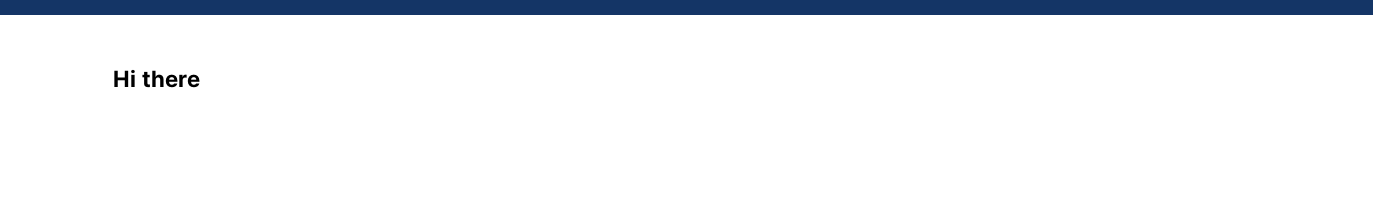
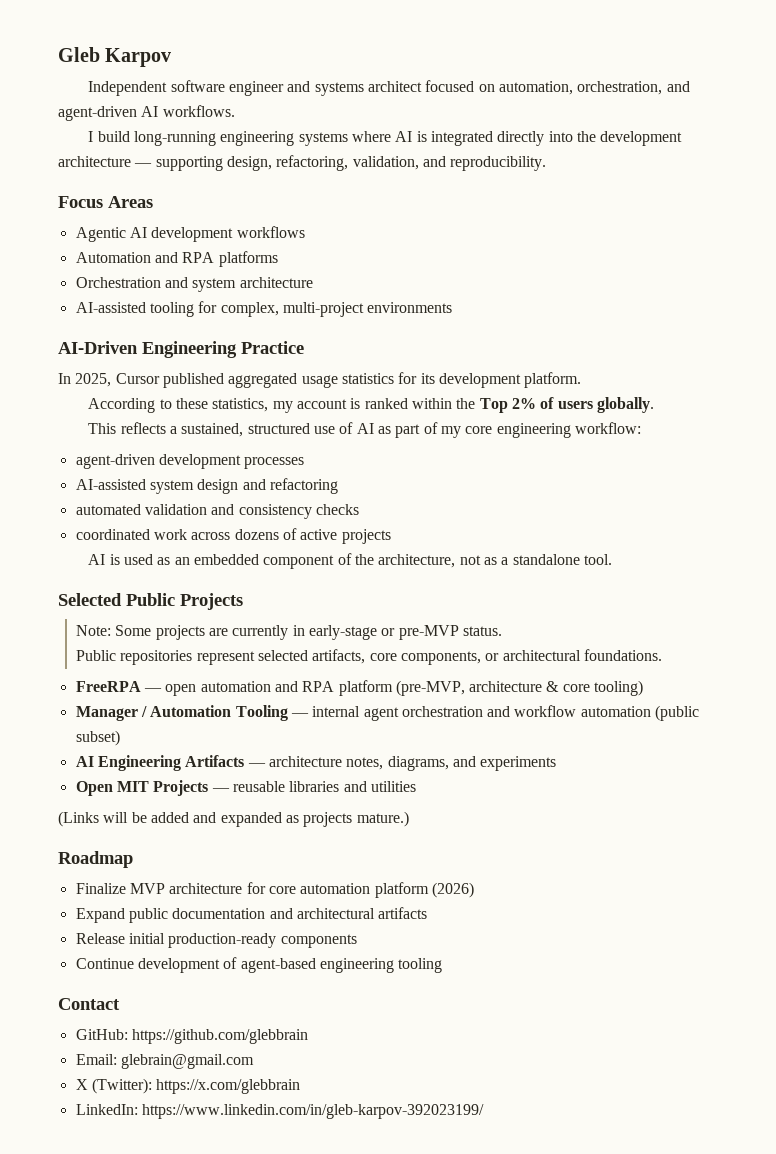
- Hi there
+ Gleb Karpov
+ Independent software engineer and systems architect focused on automation, orchestration, and agent-driven AI workflows.
+ I build long-running engineering systems where AI is integrated directly into the development architecture — supporting design, refactoring, validation, and reproducibility.
+ Focus Areas
+ Agentic AI development workflows
+ Automation and RPA platforms
+ Orchestration and system architecture
+ AI-assisted tooling for complex, multi-project environments
+ AI-Driven Engineering Practice
+ In 2025, Cursor published aggregated usage statistics for its development platform.
+ According to these statistics, my account is ranked within the Top 2% of users globally.
+ This reflects a sustained, structured use of AI as part of my core engineering workflow:
+ agent-driven development processes
+ AI-assisted system design and refactoring
+ automated validation and consistency checks
+ coordinated work across dozens of active projects
+ AI is used as an embedded component of the architecture, not as a standalone tool.
+ Selected Public Projects
+ Note: Some projects are currently in early-stage or pre-MVP status.
+ Public repositories represent selected artifacts, core components, or architectural foundations.
+ FreeRPA — open automation and RPA platform (pre-MVP, architecture & core tooling)
+ Manager / Automation Tooling — internal agent orchestration and workflow automation (public subset)
+ AI Engineering Artifacts — architecture notes, diagrams, and experiments
+ Open MIT Projects — reusable libraries and utilities
+ (Links will be added and expanded as projects mature.)
+ Roadmap
+ Finalize MVP architecture for core automation platform (2026)
+ Expand public documentation and architectural artifacts
+ Release initial production-ready components
+ Continue development of agent-based engineering tooling
+ Contact
+ GitHub: https://github.com/glebbrain
+ Email: glebrain@gmail.com
+ X (Twitter): https://x.com/glebbrain
+ LinkedIn: https://www.linkedin.com/in/gleb-karpov-392023199/

